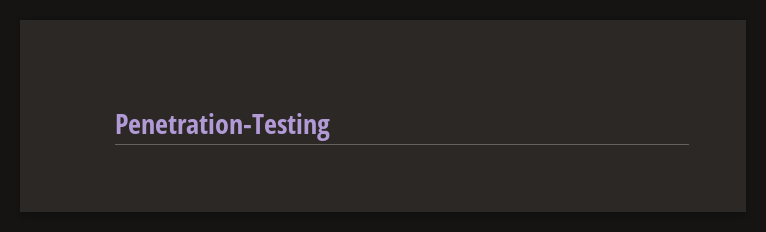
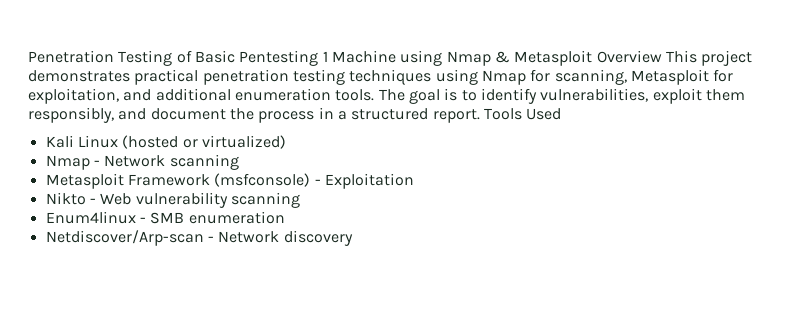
- Penetration-Testing
+ Penetration Testing of Basic Pentesting 1 Machine using Nmap & Metasploit Overview This project demonstrates practical penetration testing techniques using Nmap for scanning, Metasploit for exploitation, and additional enumeration tools. The goal is to identify vulnerabilities, exploit them responsibly, and document the process in a structured report. Tools Used
+ Kali Linux (hosted or virtualized)
+ Nmap - Network scanning
+ Metasploit Framework (msfconsole) - Exploitation
+ Nikto - Web vulnerability scanning
+ Enum4linux - SMB enumeration
+ Netdiscover/Arp-scan - Network discovery

